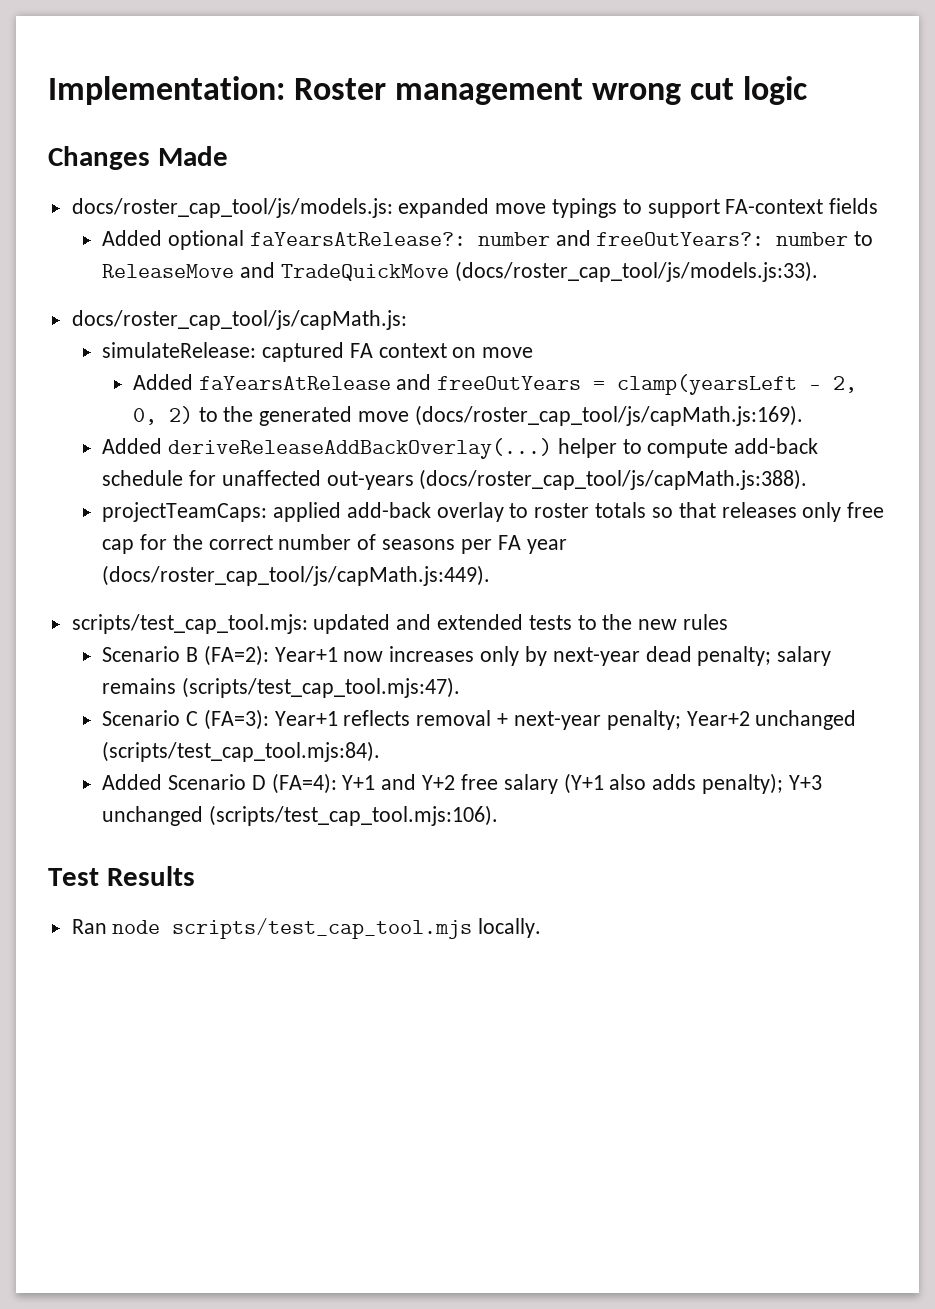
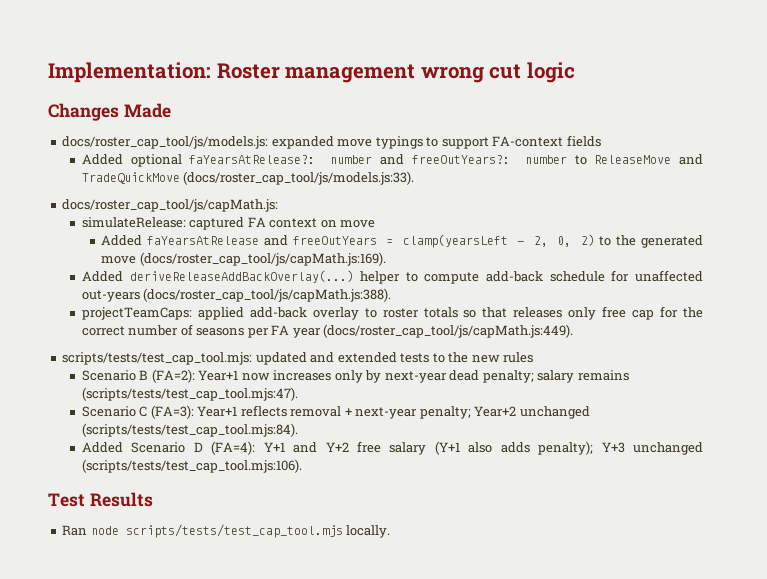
- scripts/test_cap_tool.mjs: updated and extended tests to the new rules
+ scripts/tests/test_cap_tool.mjs: updated and extended tests to the new rules
- Scenario B (FA=2): Year+1 now increases only by next-year dead penalty; salary remains (scripts/test_cap_tool.mjs:47).
+ Scenario B (FA=2): Year+1 now increases only by next-year dead penalty; salary remains (scripts/tests/test_cap_tool.mjs:47).
- Scenario C (FA=3): Year+1 reflects removal + next-year penalty; Year+2 unchanged (scripts/test_cap_tool.mjs:84).
+ Scenario C (FA=3): Year+1 reflects removal + next-year penalty; Year+2 unchanged (scripts/tests/test_cap_tool.mjs:84).
- Added Scenario D (FA=4): Y+1 and Y+2 free salary (Y+1 also adds penalty); Y+3 unchanged (scripts/test_cap_tool.mjs:106).
+ Added Scenario D (FA=4): Y+1 and Y+2 free salary (Y+1 also adds penalty); Y+3 unchanged (scripts/tests/test_cap_tool.mjs:106).
- Ran node scripts/test_cap_tool.mjs locally.
+ Ran node scripts/tests/test_cap_tool.mjs locally.

